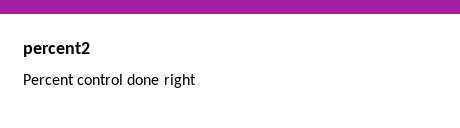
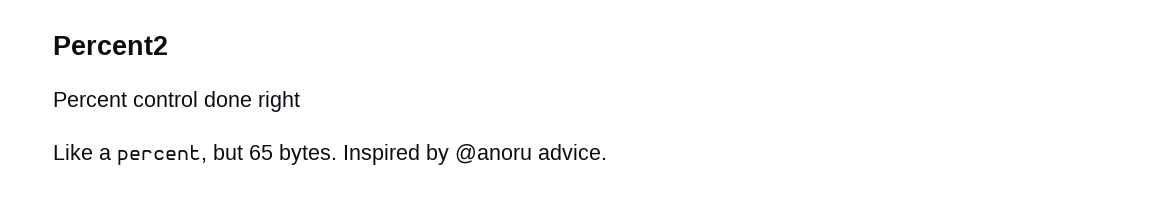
- percent2
+ Percent2
+ Like a percent, but 65 bytes. Inspired by @anoru advice.

